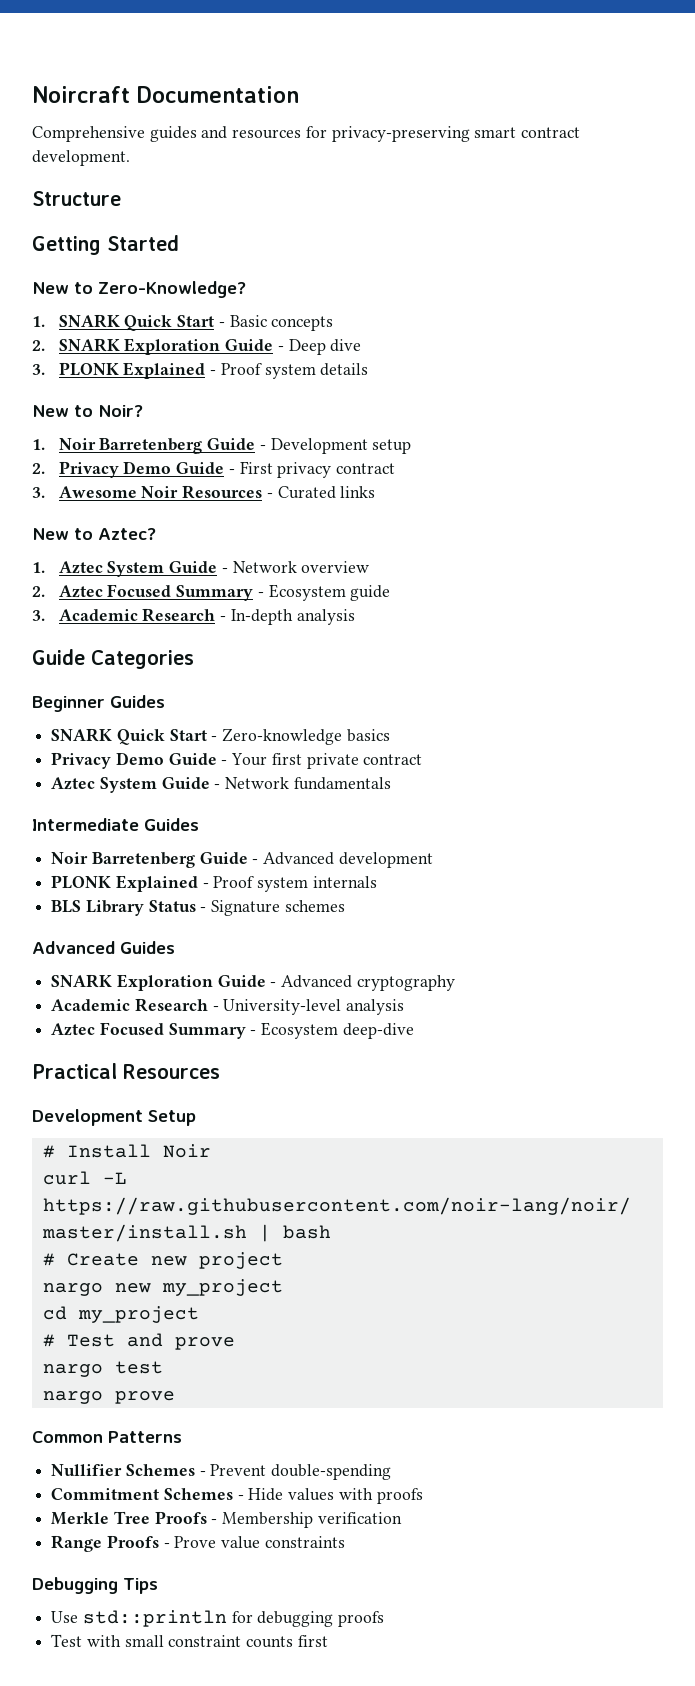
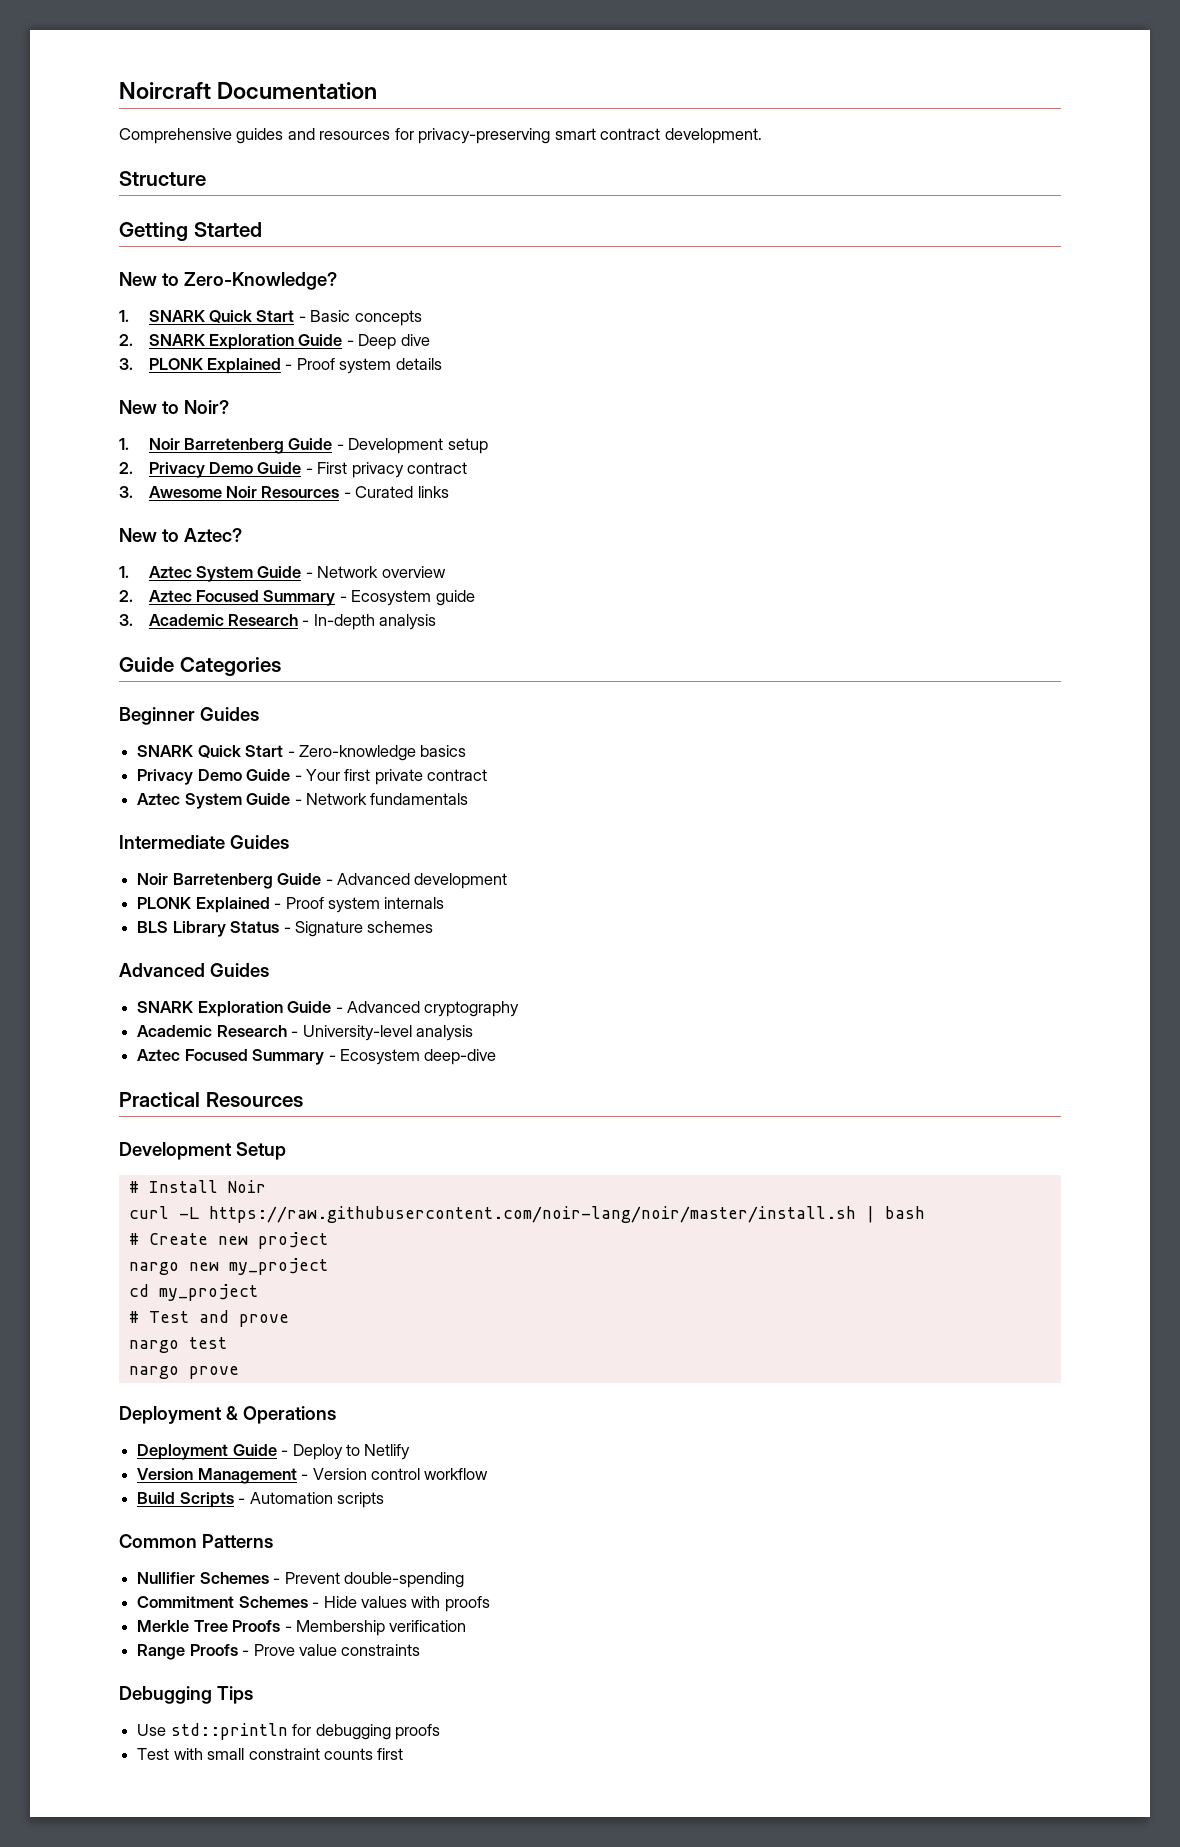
+ Deployment & Operations
+ Deployment Guide - Deploy to Netlify
+ Version Management - Version control workflow
+ Build Scripts - Automation scripts

